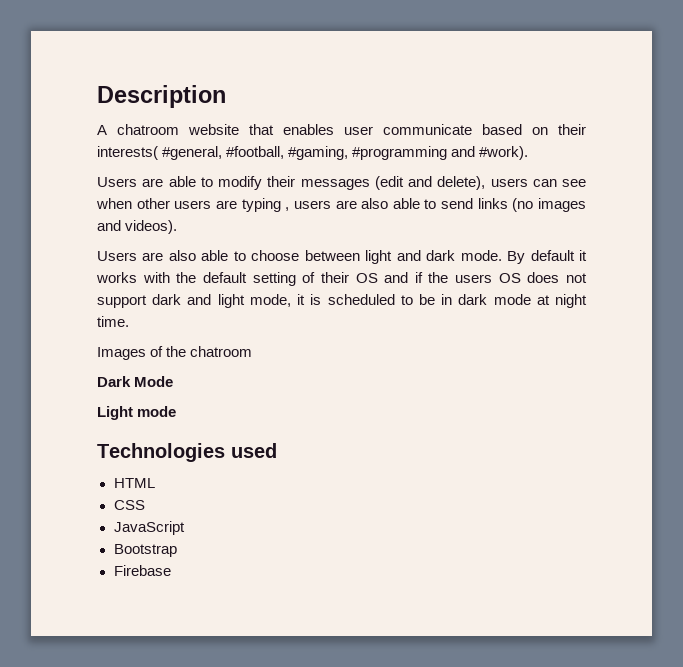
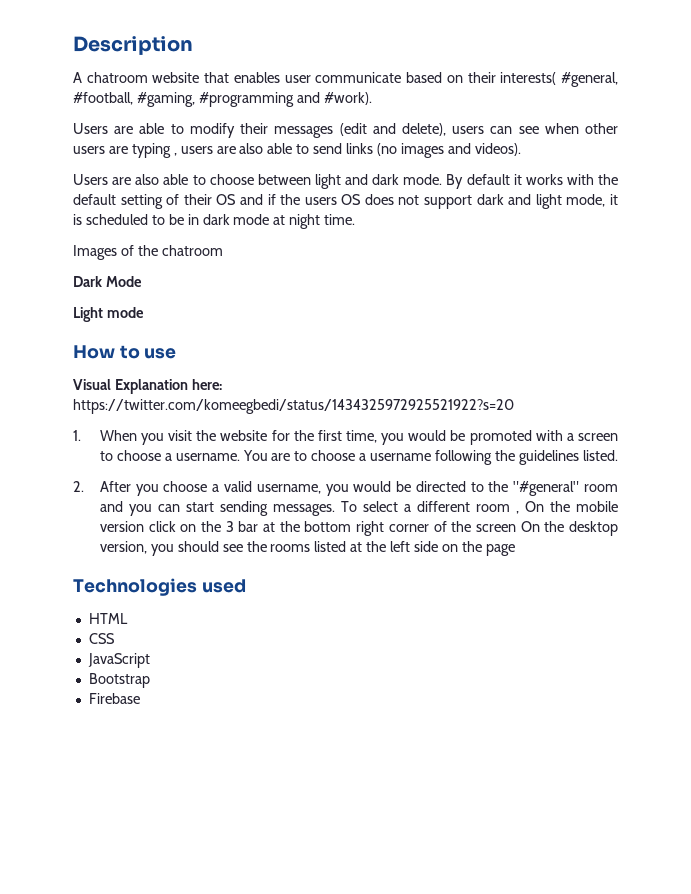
+ How to use
+ Visual Explanation here: https://twitter.com/komeegbedi/status/1434325972925521922?s=20
+ 1. When you visit the website for the first time, you would be promoted with a screen to choose a username. You are to choose a username following the guidelines listed.
+ 2. After you choose a valid username, you would be directed to the "#general" room and you can start sending messages. To select a different room , On the mobile version click on the 3 bar at the bottom right corner of the screen On the desktop version, you should see the rooms listed at the left side on the page

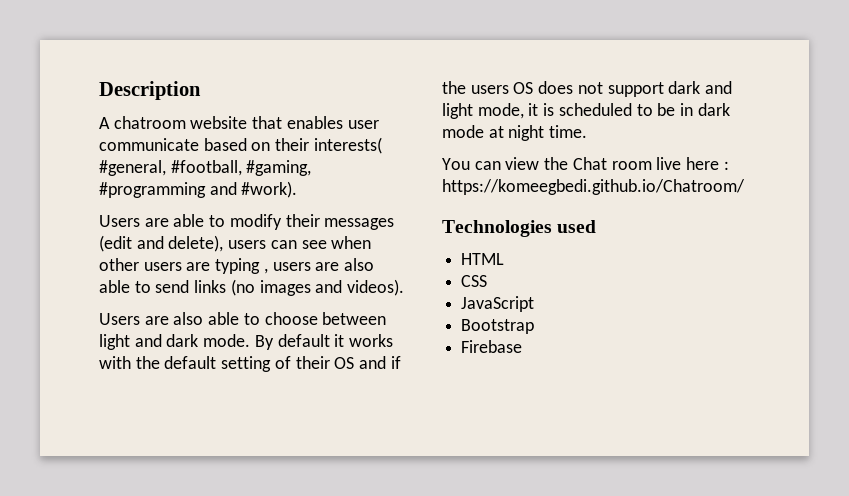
- Images of the chatroom
- Dark Mode
- Light mode
- How to use
- Visual Explanation here: https://twitter.com/komeegbedi/status/1434325972925521922?s=20
- 1. When you visit the website for the first time, you would be promoted with a screen to choose a username. You are to choose a username following the guidelines listed.
- 2. After you choose a valid username, you would be directed to the "#general" room and you can start sending messages. To select a different room , On the mobile version click on the 3 bar at the bottom right corner of the screen On the desktop version, you should see the rooms listed at the left side on the page
+ You can view the Chat room live here : https://komeegbedi.github.io/Chatroom/

